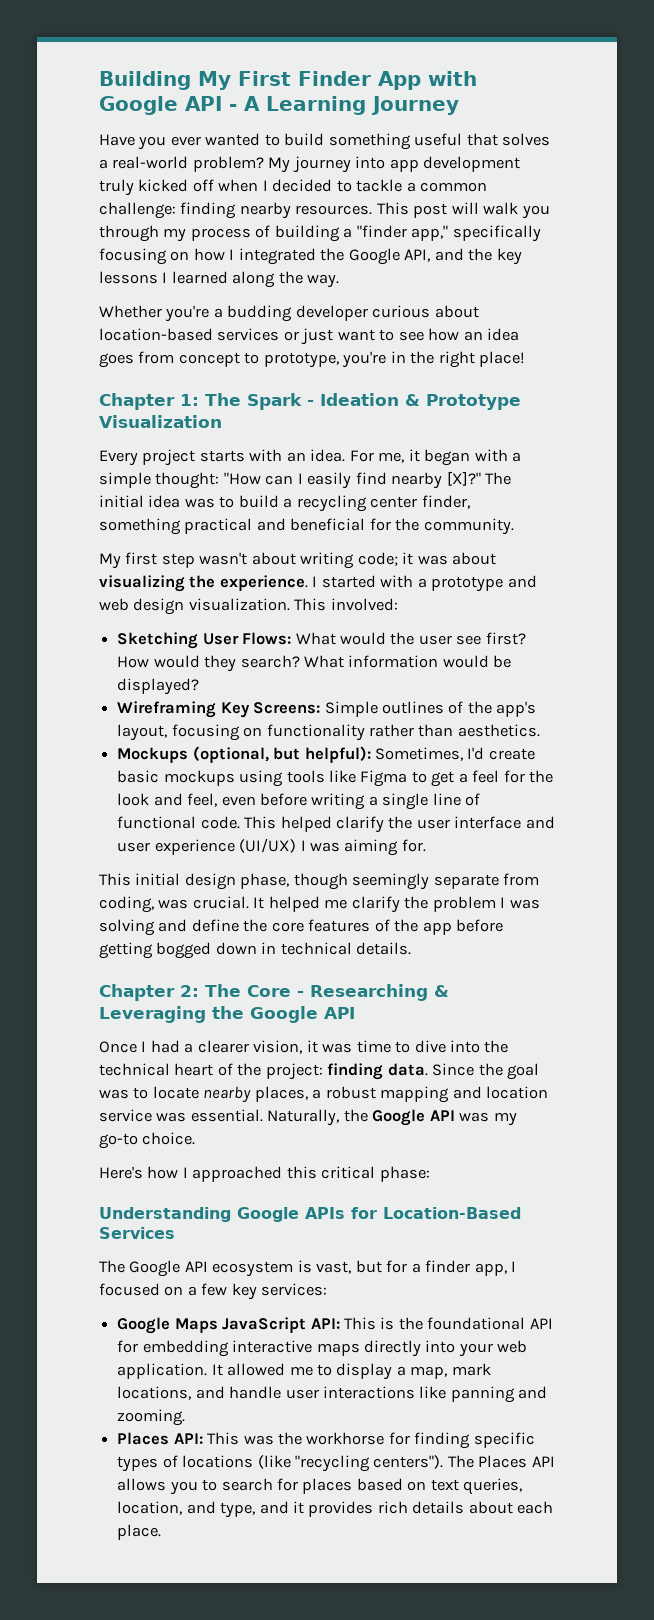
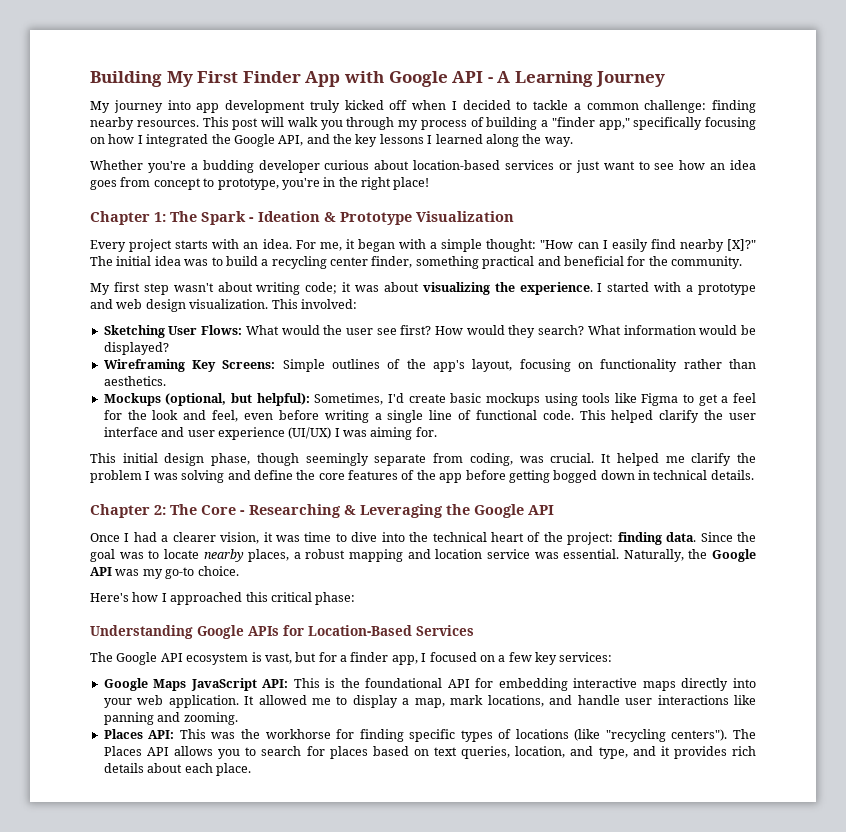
- Have you ever wanted to build something useful that solves a real-world problem?

